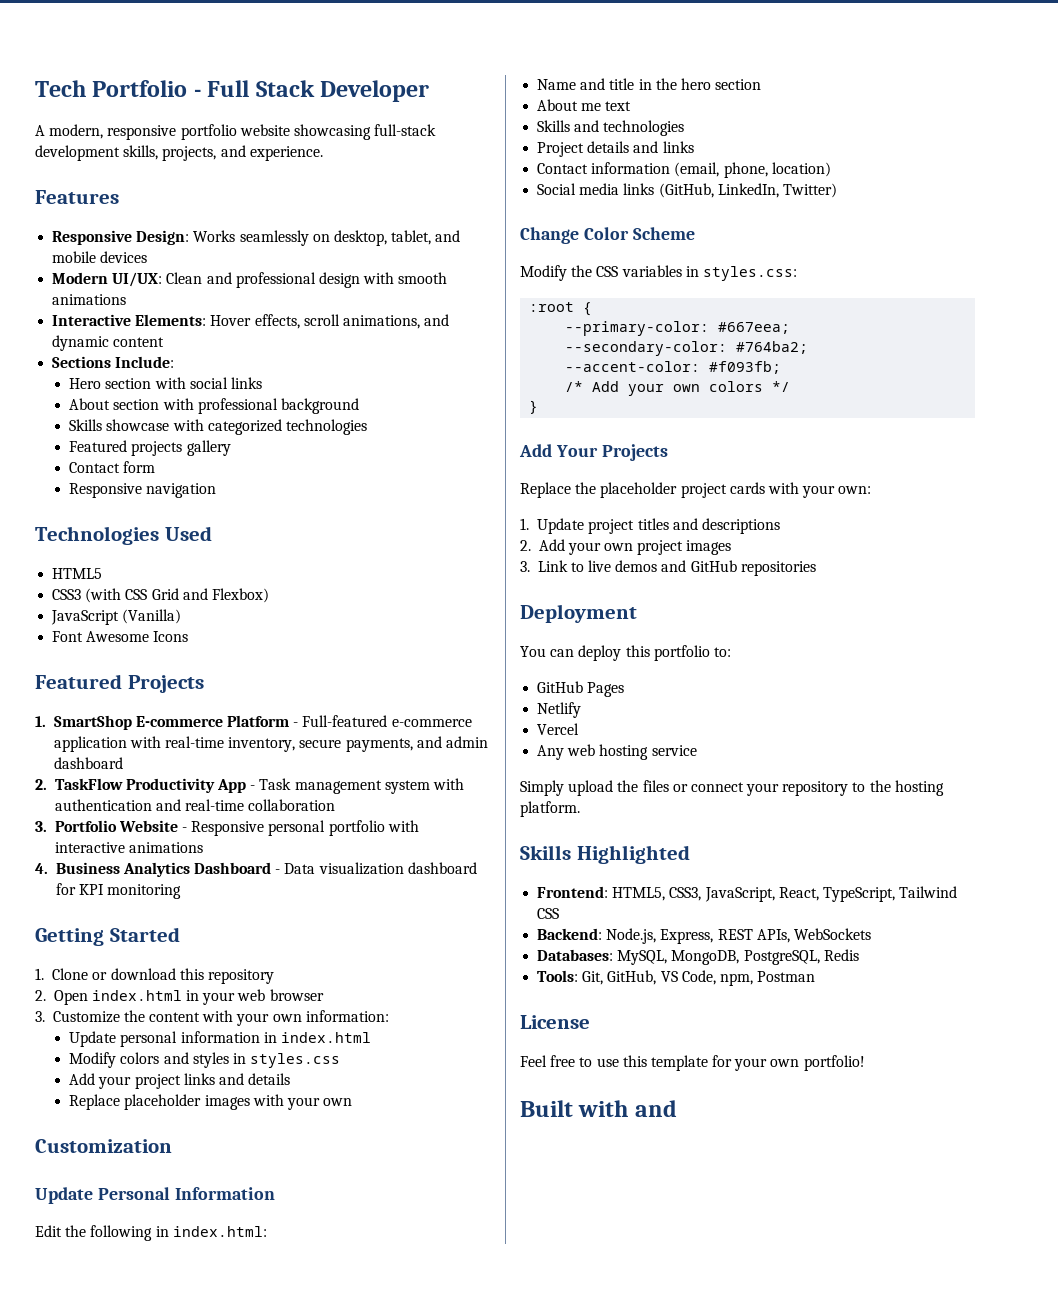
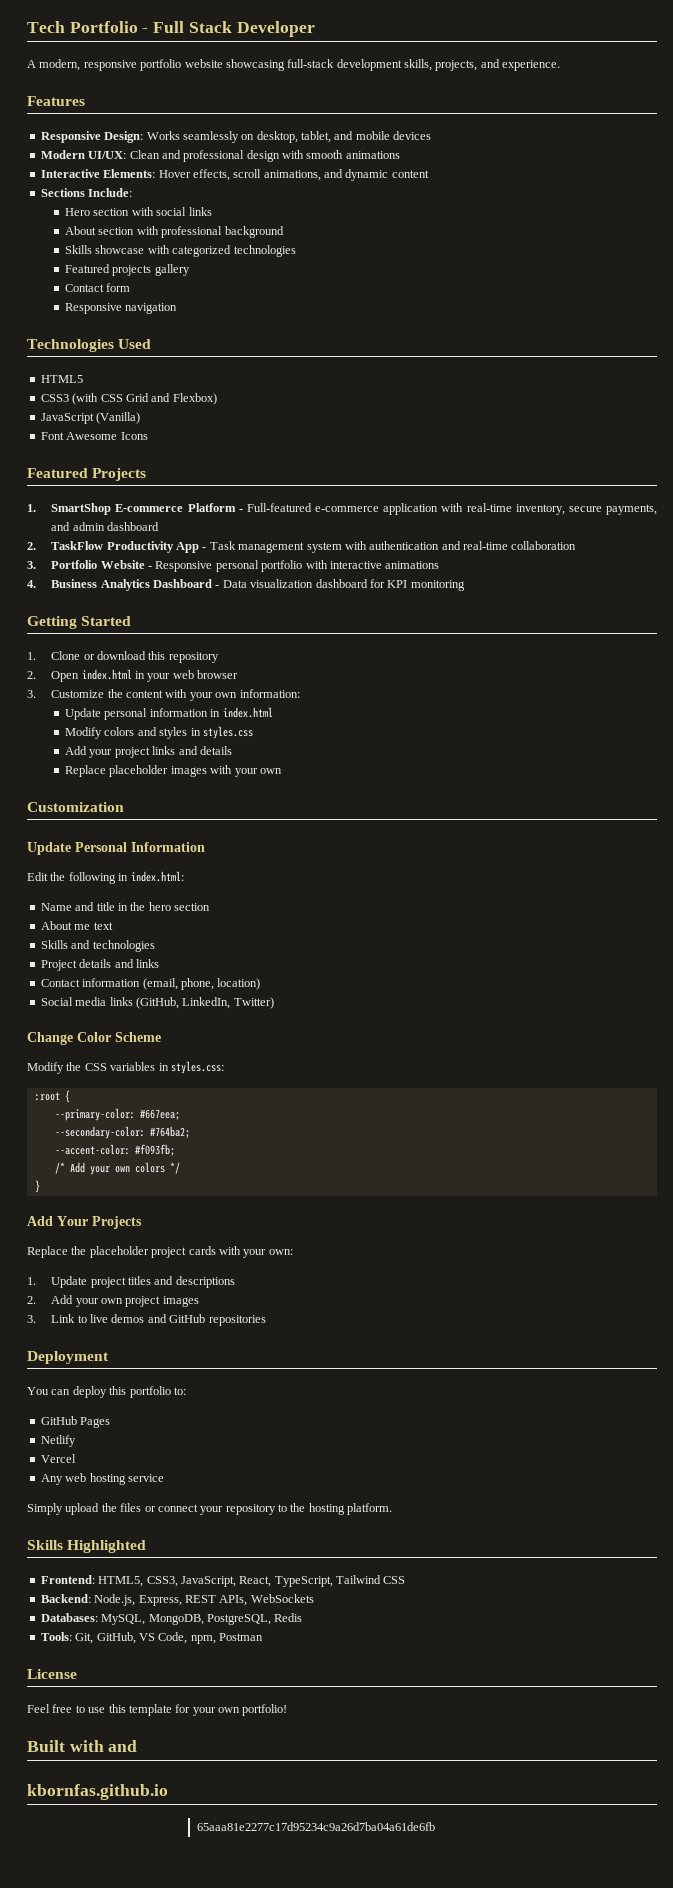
+ kbornfas.github.io
+ 65aaa81e2277c17d95234c9a26d7ba04a61de6fb

